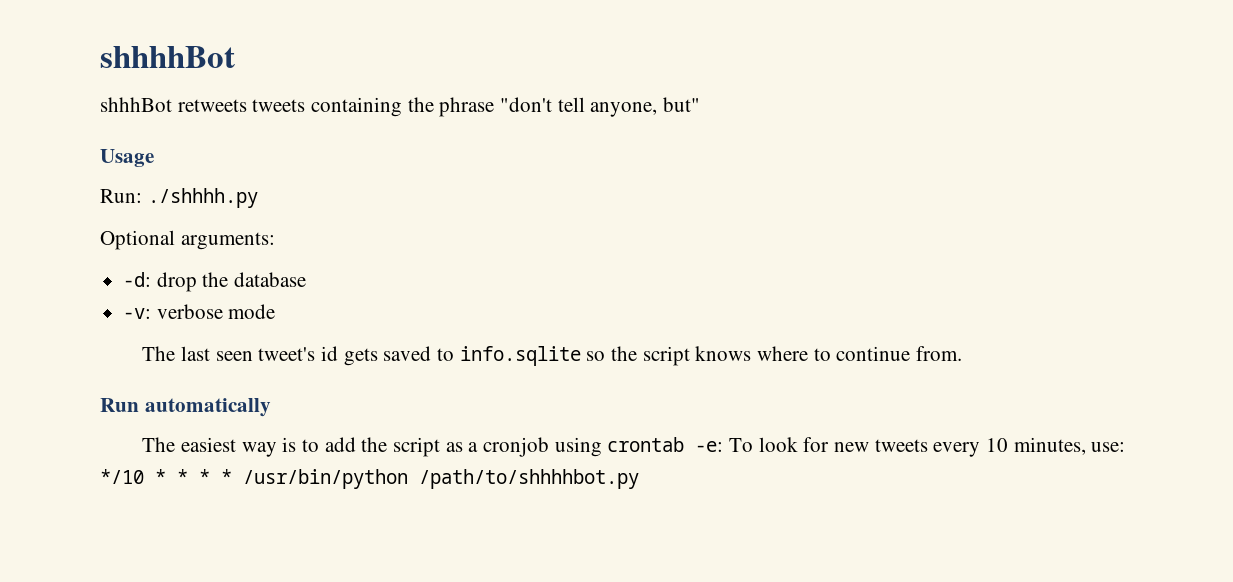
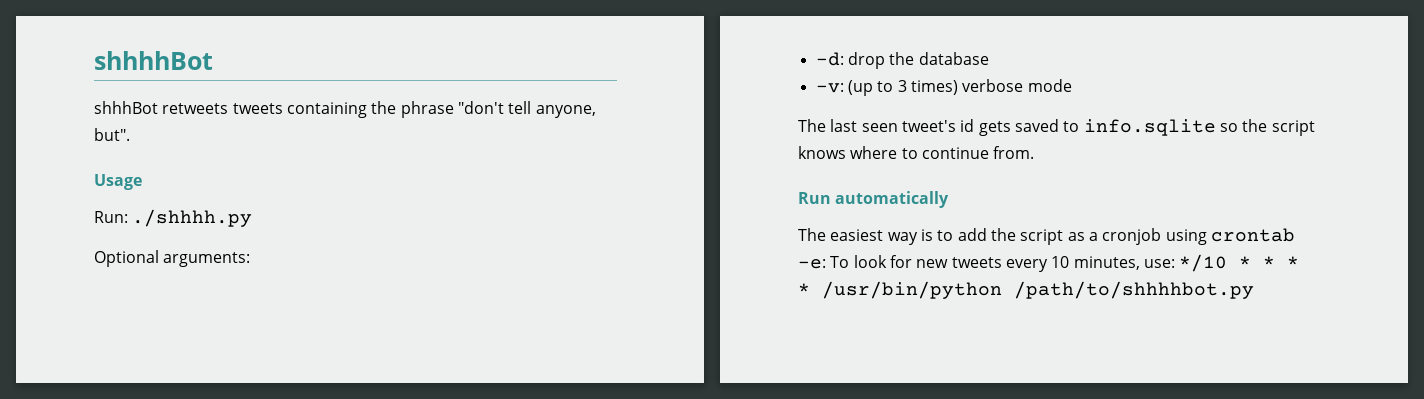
- shhhBot retweets tweets containing the phrase "don't tell anyone, but"
+ shhhBot retweets tweets containing the phrase "don't tell anyone, but".
- -v: verbose mode
+ -v: (up to 3 times) verbose mode

